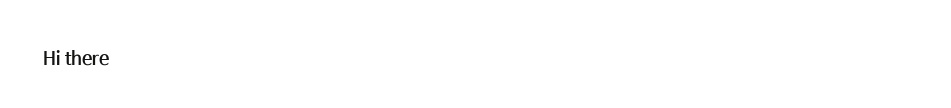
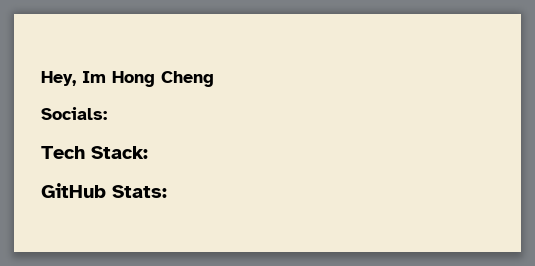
- Hi there
+ Hey, Im Hong Cheng
+ Socials:
+ Tech Stack:
+ GitHub Stats:

